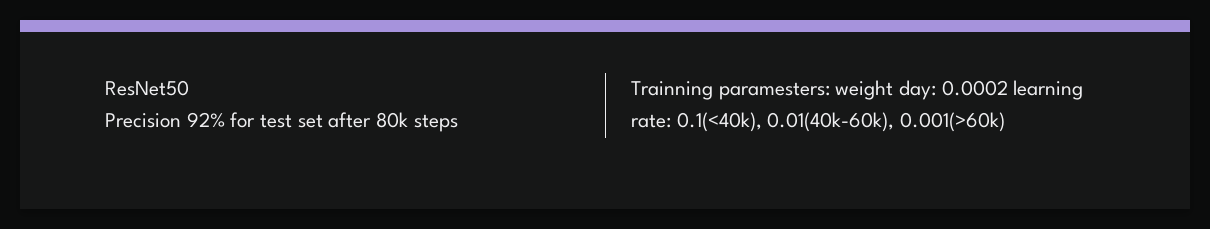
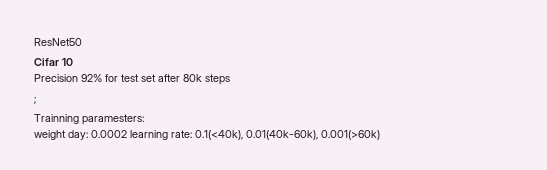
+ Cifar 10
+ ;
- Trainning paramesters: weight day: 0.0002 learning rate: 0.1(<40k), 0.01(40k-60k), 0.001(>60k)
+ Trainning paramesters:
+ weight day: 0.0002 learning rate: 0.1(<40k), 0.01(40k-60k), 0.001(>60k)

